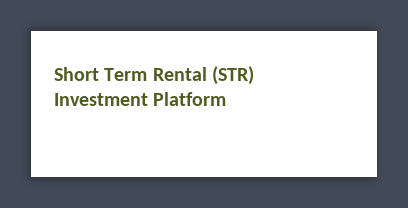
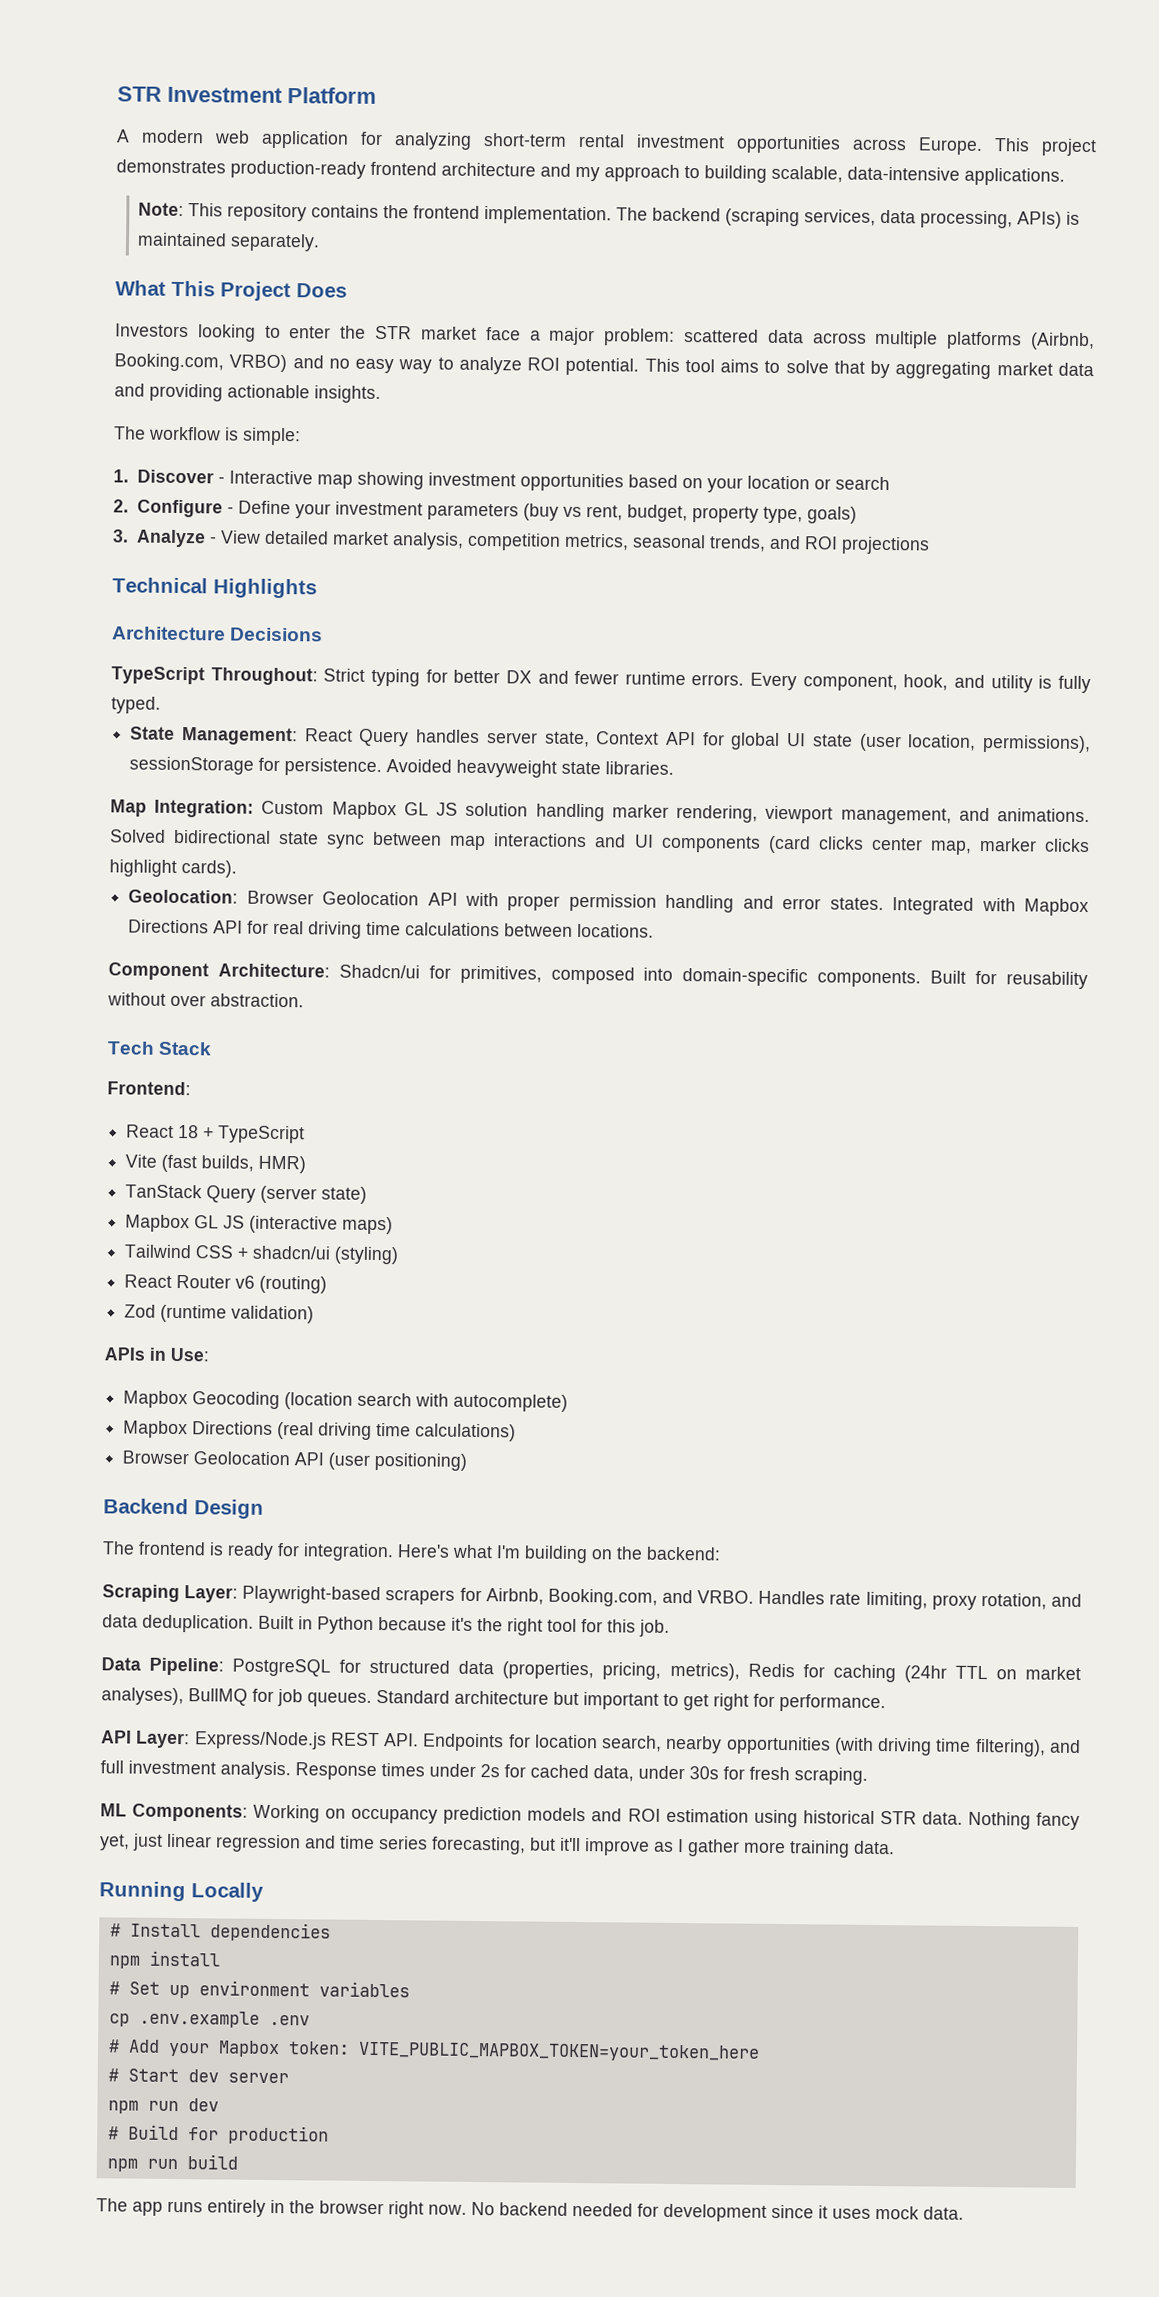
- Short Term Rental (STR) Investment Platform
+ STR Investment Platform
+ A modern web application for analyzing short-term rental investment opportunities across Europe. This project demonstrates production-ready frontend architecture and my approach to building scalable, data-intensive applications.
+ Note: This repository contains the frontend implementation. The backend (scraping services, data processing, APIs) is maintained separately.
+ What This Project Does
+ Investors looking to enter the STR market face a major problem: scattered data across multiple platforms (Airbnb, Booking.com, VRBO) and no easy way to analyze ROI potential. This tool aims to solve that by aggregating market data and providing actionable insights.
+ The workflow is simple:
+ 1. Discover - Interactive map showing investment opportunities based on your location or search
+ 2. Configure - Define your investment parameters (buy vs rent, budget, property type, goals)
+ 3. Analyze - View detailed market analysis, competition metrics, seasonal trends, and ROI projections
+ Technical Highlights
+ Architecture Decisions
+ TypeScript Throughout: Strict typing for better DX and fewer runtime errors. Every component, hook, and utility is fully typed.
+ State Management: React Query handles server state, Context API for global UI state (user location, permissions), sessionStorage for persistence. Avoided heavyweight state libraries.
+ Map Integration: Custom Mapbox GL JS solution handling marker rendering, viewport management, and animations. Solved bidirectional state sync between map interactions and UI components (card clicks center map, marker clicks highlight cards).
+ Geolocation: Browser Geolocation API with proper permission handling and error states. Integrated with Mapbox Directions API for real driving time calculations between locations.
+ Component Architecture: Shadcn/ui for primitives, composed into domain-specific components. Built for reusability without over abstraction.
+ Tech Stack
+ Frontend:
+ React 18 + TypeScript
+ Vite (fast builds, HMR)
+ TanStack Query (server state)
+ Mapbox GL JS (interactive maps)
+ Tailwind CSS + shadcn/ui (styling)
+ React Router v6 (routing)
+ Zod (runtime validation)
+ APIs in Use:
+ Mapbox Geocoding (location search with autocomplete)
+ Mapbox Directions (real driving time calculations)
+ Browser Geolocation API (user positioning)
+ Backend Design
+ The frontend is ready for integration. Here's what I'm building on the backend:
+ Scraping Layer: Playwright-based scrapers for Airbnb, Booking.com, and VRBO. Handles rate limiting, proxy rotation, and data deduplication. Built in Python because it's the right tool for this job.
+ Data Pipeline: PostgreSQL for structured data (properties, pricing, metrics), Redis for caching (24hr TTL on market analyses), BullMQ for job queues. Standard architecture but important to get right for performance.
+ API Layer: Express/Node.js REST API. Endpoints for location search, nearby opportunities (with driving time filtering), and full investment analysis. Response times under 2s for cached data, under 30s for fresh scraping.
+ ML Components: Working on occupancy prediction models and ROI estimation using historical STR data. Nothing fancy yet, just linear regression and time series forecasting, but it'll improve as I gather more training data.
+ Running Locally
+ # Install dependencies
+ npm install
+ # Set up environment variables
+ cp .env.example .env
+ # Add your Mapbox token: VITE_PUBLIC_MAPBOX_TOKEN=your_token_here
+ # Start dev server
+ npm run dev
+ # Build for production
+ npm run build
+ The app runs entirely in the browser right now. No backend needed for development since it uses mock data.

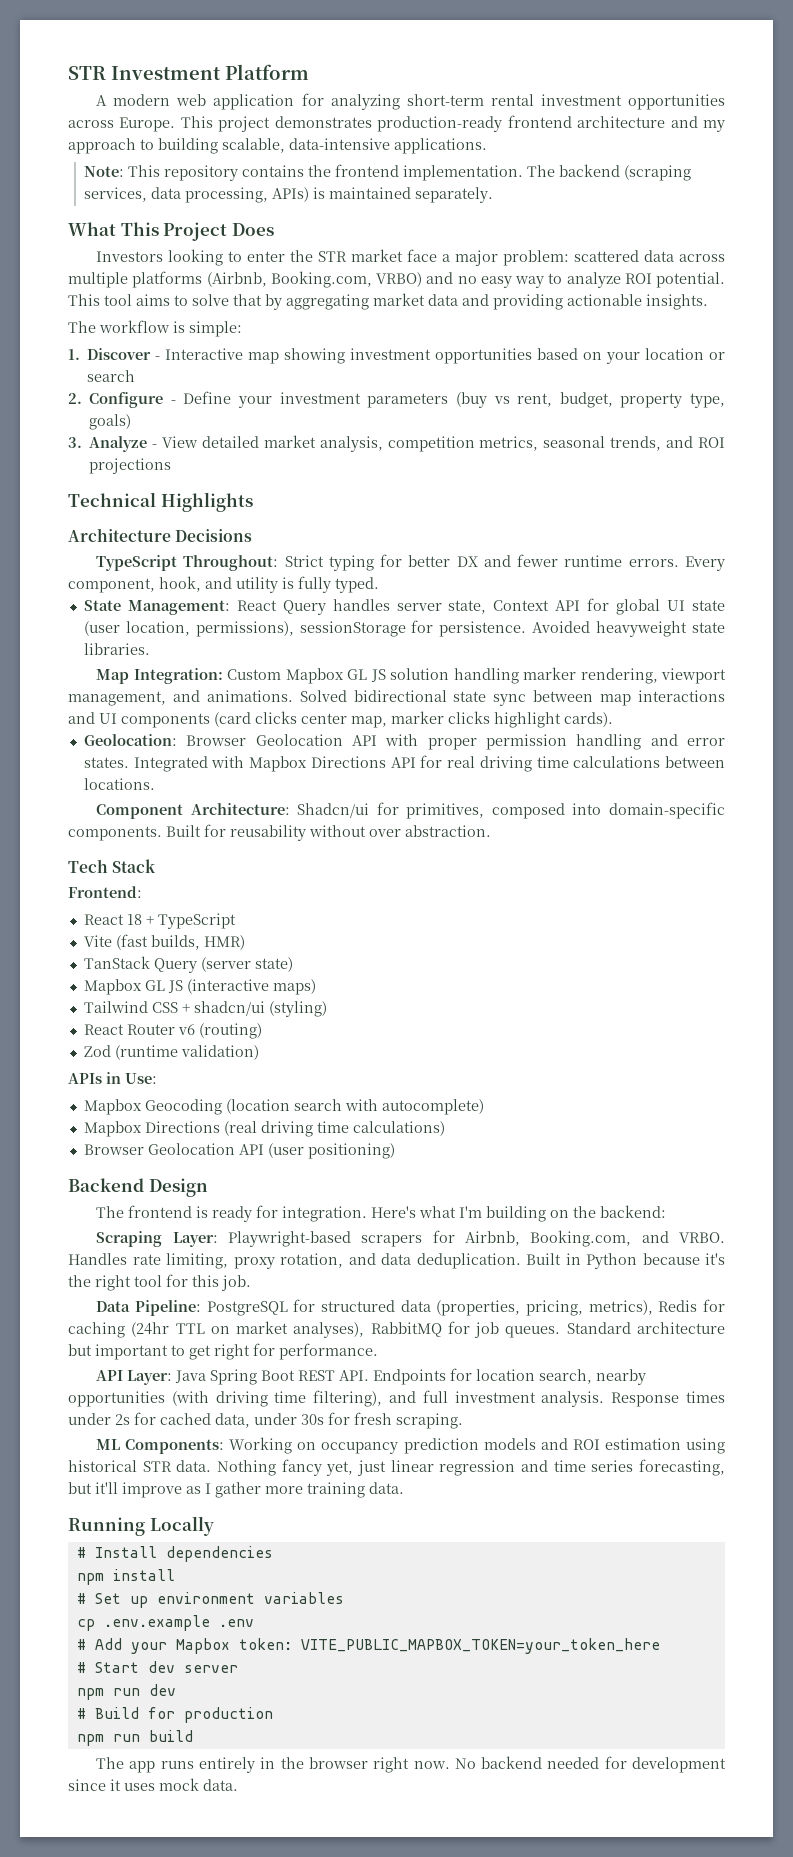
- Data Pipeline: PostgreSQL for structured data (properties, pricing, metrics), Redis for caching (24hr TTL on market analyses), BullMQ for job queues.
+ Data Pipeline: PostgreSQL for structured data (properties, pricing, metrics), Redis for caching (24hr TTL on market analyses), RabbitMQ for job queues.
- API Layer: Express/Node.js REST API. Endpoints for location search, nearby opportunities (with driving time filtering), and full investment analysis.
+ API Layer: Java Spring Boot REST API. Endpoints for location search, nearby opportunities (with driving time filtering), and full investment analysis.

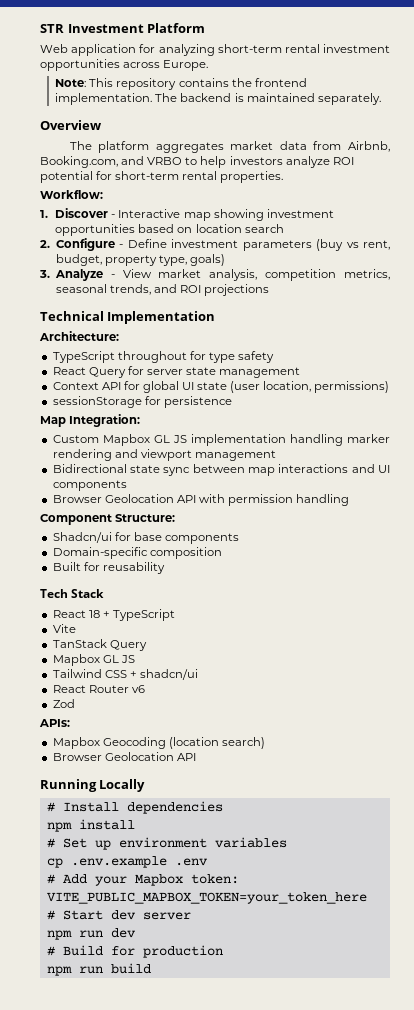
- A modern web application for analyzing short-term rental investment opportunities across Europe. This project demonstrates production-ready frontend architecture and my approach to building scalable, data-intensive applications.
+ Web application for analyzing short-term rental investment opportunities across Europe.
- The backend (scraping services, data processing, APIs) is maintained separately.
- What This Project Does
- Investors looking to enter the STR market face a major problem: scattered data across multiple platforms (Airbnb, Booking.com, VRBO) and no easy way to analyze ROI potential. This tool aims to solve that by aggregating market data and providing actionable insights.
- The workflow is simple:
+ The backend is maintained separately.
+ Overview
+ The platform aggregates market data from Airbnb, Booking.com, and VRBO to help investors analyze ROI potential for short-term rental properties.
+ Workflow:
- 1. Discover - Interactive map showing investment opportunities based on your location or search
+ 1. Discover - Interactive map showing investment opportunities based on location search
- 2. Configure - Define your investment parameters (buy vs rent, budget, property type, goals)
+ 2. Configure - Define investment parameters (buy vs rent, budget, property type, goals)
- 3. Analyze - View detailed market analysis, competition metrics, seasonal trends, and ROI projections
+ 3. Analyze - View market analysis, competition metrics, seasonal trends, and ROI projections
- Technical Highlights
- Architecture Decisions
- TypeScript Throughout: Strict typing for better DX and fewer runtime errors. Every component, hook, and utility is fully typed.
- State Management: React Query handles server state, Context API for global UI state (user location, permissions), sessionStorage for persistence. Avoided heavyweight state libraries.
+ Technical Implementation
+ Architecture:
+ TypeScript throughout for type safety
+ React Query for server state management
+ Context API for global UI state (user location, permissions)
+ sessionStorage for persistence
- Map Integration: Custom Mapbox GL JS solution handling marker rendering, viewport management, and animations. Solved bidirectional state sync between map interactions and UI components (card clicks center map, marker clicks highlight cards).
- Geolocation: Browser Geolocation API with proper permission handling and error states. Integrated with Mapbox Directions API for real driving time calculations between locations.
+ Map Integration:
+ Custom Mapbox GL JS implementation handling marker rendering and viewport management
+ Bidirectional state sync between map interactions and UI components
+ Browser Geolocation API with permission handling
- Component Architecture: Shadcn/ui for primitives, composed into domain-specific components. Built for reusability without over abstraction.
+ Component Structure:
+ Shadcn/ui for base components
+ Domain-specific composition
+ Built for reusability
- Frontend:
- Vite (fast builds, HMR)
+ Vite
- TanStack Query (server state)
- Mapbox GL JS (interactive maps)
+ TanStack Query
+ Mapbox GL JS
- Tailwind CSS + shadcn/ui (styling)
+ Tailwind CSS + shadcn/ui
- React Router v6 (routing)
+ React Router v6
- Zod (runtime validation)
- APIs in Use:
- Mapbox Geocoding (location search with autocomplete)
- Mapbox Directions (real driving time calculations)
- Browser Geolocation API (user positioning)
- Backend Design
- The frontend is ready for integration. Here's what I'm building on the backend:
- Scraping Layer: Playwright-based scrapers for Airbnb, Booking.com, and VRBO. Handles rate limiting, proxy rotation, and data deduplication. Built in Python because it's the right tool for this job.
- Data Pipeline: PostgreSQL for structured data (properties, pricing, metrics), Redis for caching (24hr TTL on market analyses), RabbitMQ for job queues. Standard architecture but important to get right for performance.
- API Layer: Java Spring Boot REST API. Endpoints for location search, nearby opportunities (with driving time filtering), and full investment analysis. Response times under 2s for cached data, under 30s for fresh scraping.
- ML Components: Working on occupancy prediction models and ROI estimation using historical STR data. Nothing fancy yet, just linear regression and time series forecasting, but it'll improve as I gather more training data.
+ Zod
+ APIs:
+ Mapbox Geocoding (location search)
+ Browser Geolocation API
- The app runs entirely in the browser right now. No backend needed for development since it uses mock data.

